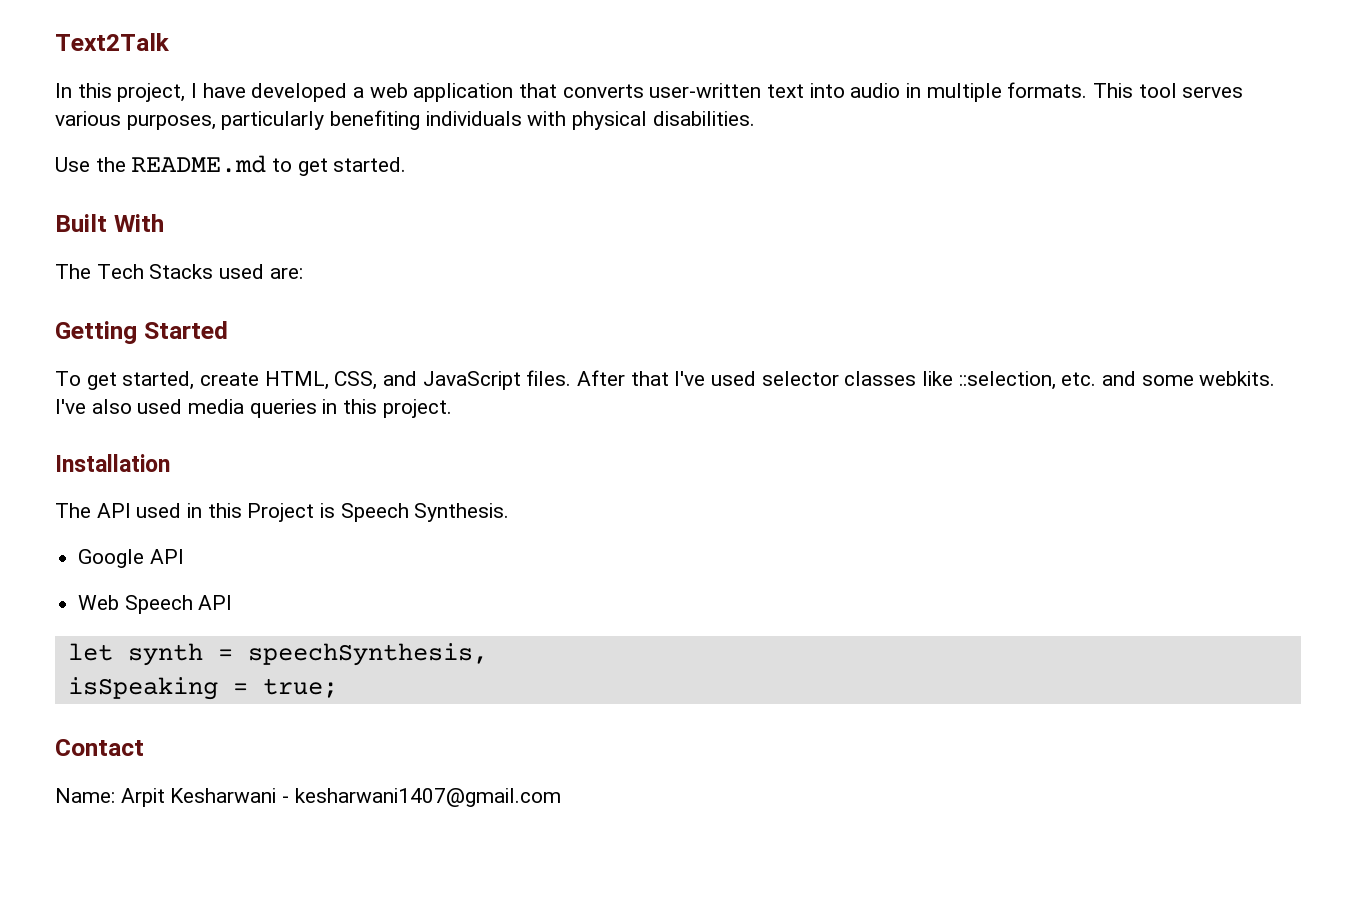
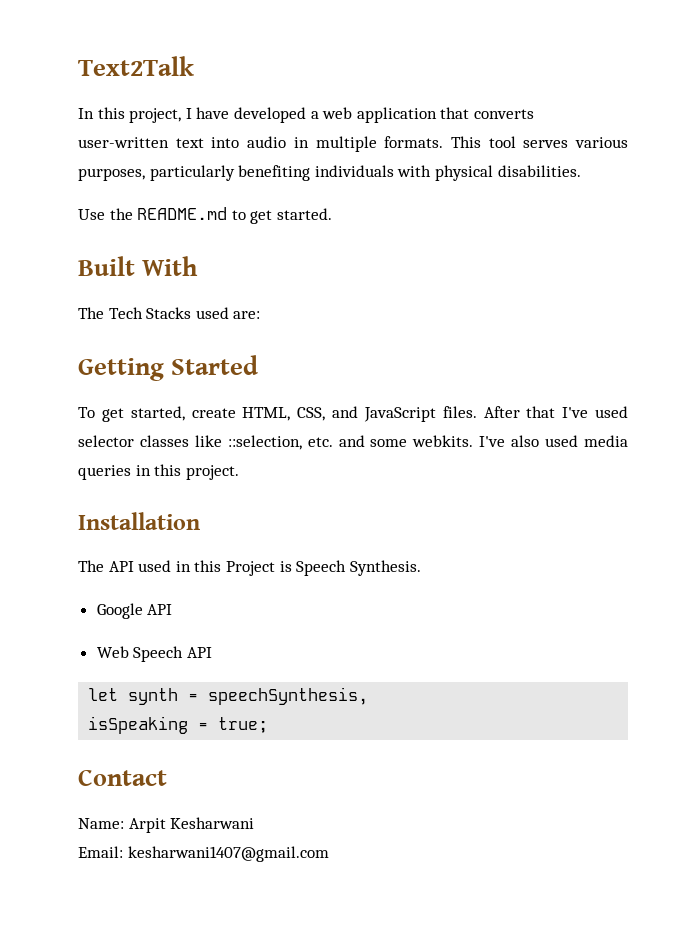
- Name: Arpit Kesharwani - kesharwani1407@gmail.com
+ Name: Arpit Kesharwani
+ Email: kesharwani1407@gmail.com

